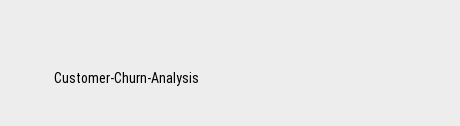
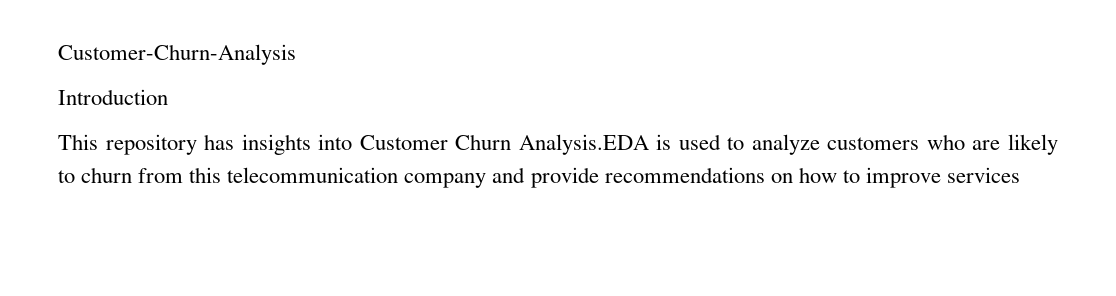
+ Introduction
+ This repository has insights into Customer Churn Analysis.EDA is used to analyze customers who are likely to churn from this telecommunication company and provide recommendations on how to improve services

